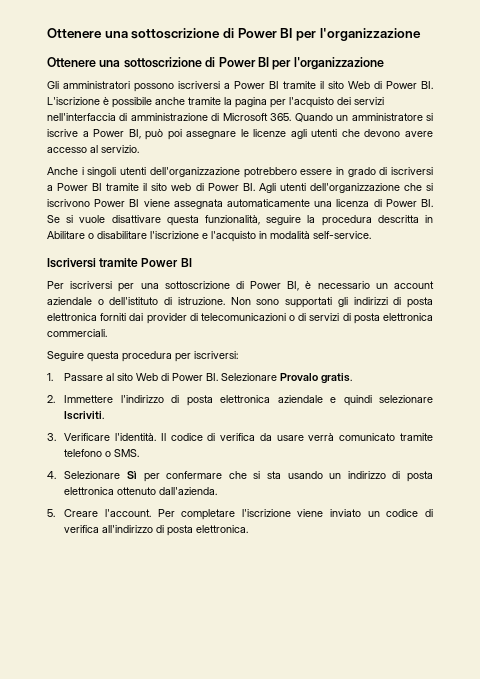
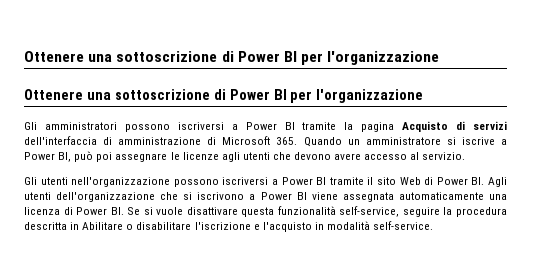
- Gli amministratori possono iscriversi a Power BI tramite il sito Web di Power BI. L'iscrizione è possibile anche tramite la pagina per l'acquisto dei servizi nell'interfaccia di amministrazione di Microsoft 365. Quando un amministratore si iscrive a Power BI, può poi assegnare le licenze agli utenti che devono avere accesso al servizio.
+ Gli amministratori possono iscriversi a Power BI tramite la pagina Acquisto di servizi dell'interfaccia di amministrazione di Microsoft 365. Quando un amministratore si iscrive a Power BI, può poi assegnare le licenze agli utenti che devono avere accesso al servizio.
- Anche i singoli utenti dell'organizzazione potrebbero essere in grado di iscriversi a Power BI tramite il sito web di Power BI. Agli utenti dell'organizzazione che si iscrivono Power BI viene assegnata automaticamente una licenza di Power BI. Se si vuole disattivare questa funzionalità, seguire la procedura descritta in Abilitare o disabilitare l'iscrizione e l'acquisto in modalità self-service.
+ Gli utenti nell'organizzazione possono iscriversi a Power BI tramite il sito Web di Power BI. Agli utenti dell'organizzazione che si iscrivono a Power BI viene assegnata automaticamente una licenza di Power BI. Se si vuole disattivare questa funzionalità self-service, seguire la procedura descritta in Abilitare o disabilitare l'iscrizione e l'acquisto in modalità self-service.
- Iscriversi tramite Power BI
- Per iscriversi per una sottoscrizione di Power BI, è necessario un account aziendale o dell'istituto di istruzione. Non sono supportati gli indirizzi di posta elettronica forniti dai provider di telecomunicazioni o di servizi di posta elettronica commerciali.
- Seguire questa procedura per iscriversi:
- 1. Passare al sito Web di Power BI. Selezionare Provalo gratis.
- 2. Immettere l'indirizzo di posta elettronica aziendale e quindi selezionare Iscriviti.
- 3. Verificare l'identità. Il codice di verifica da usare verrà comunicato tramite telefono o SMS.
- 4. Selezionare Sì per confermare che si sta usando un indirizzo di posta elettronica ottenuto dall'azienda.
- 5. Creare l'account. Per completare l'iscrizione viene inviato un codice di verifica all'indirizzo di posta elettronica.

